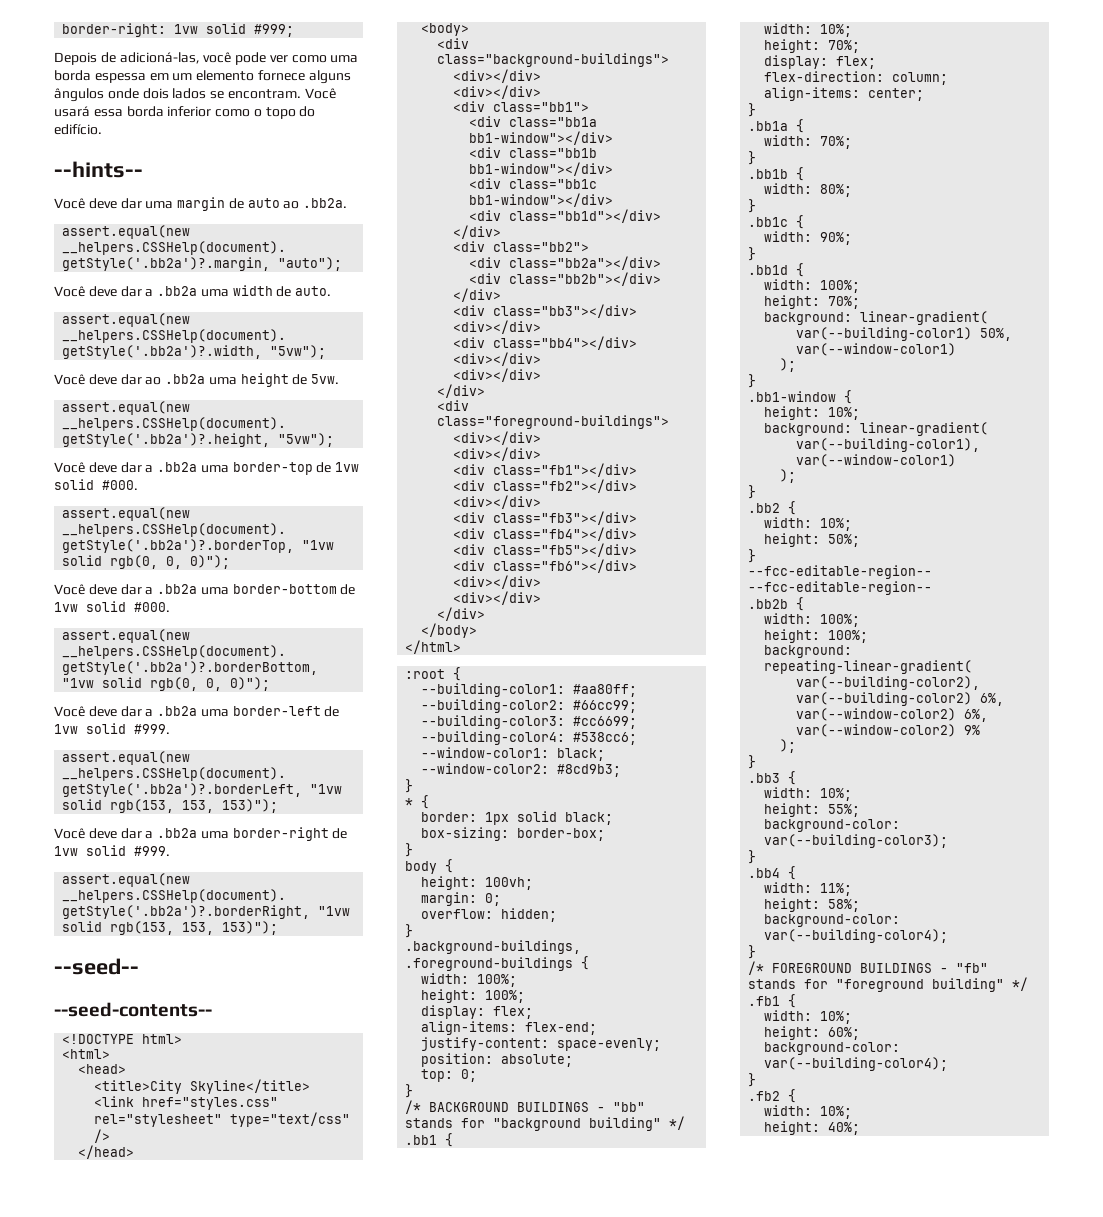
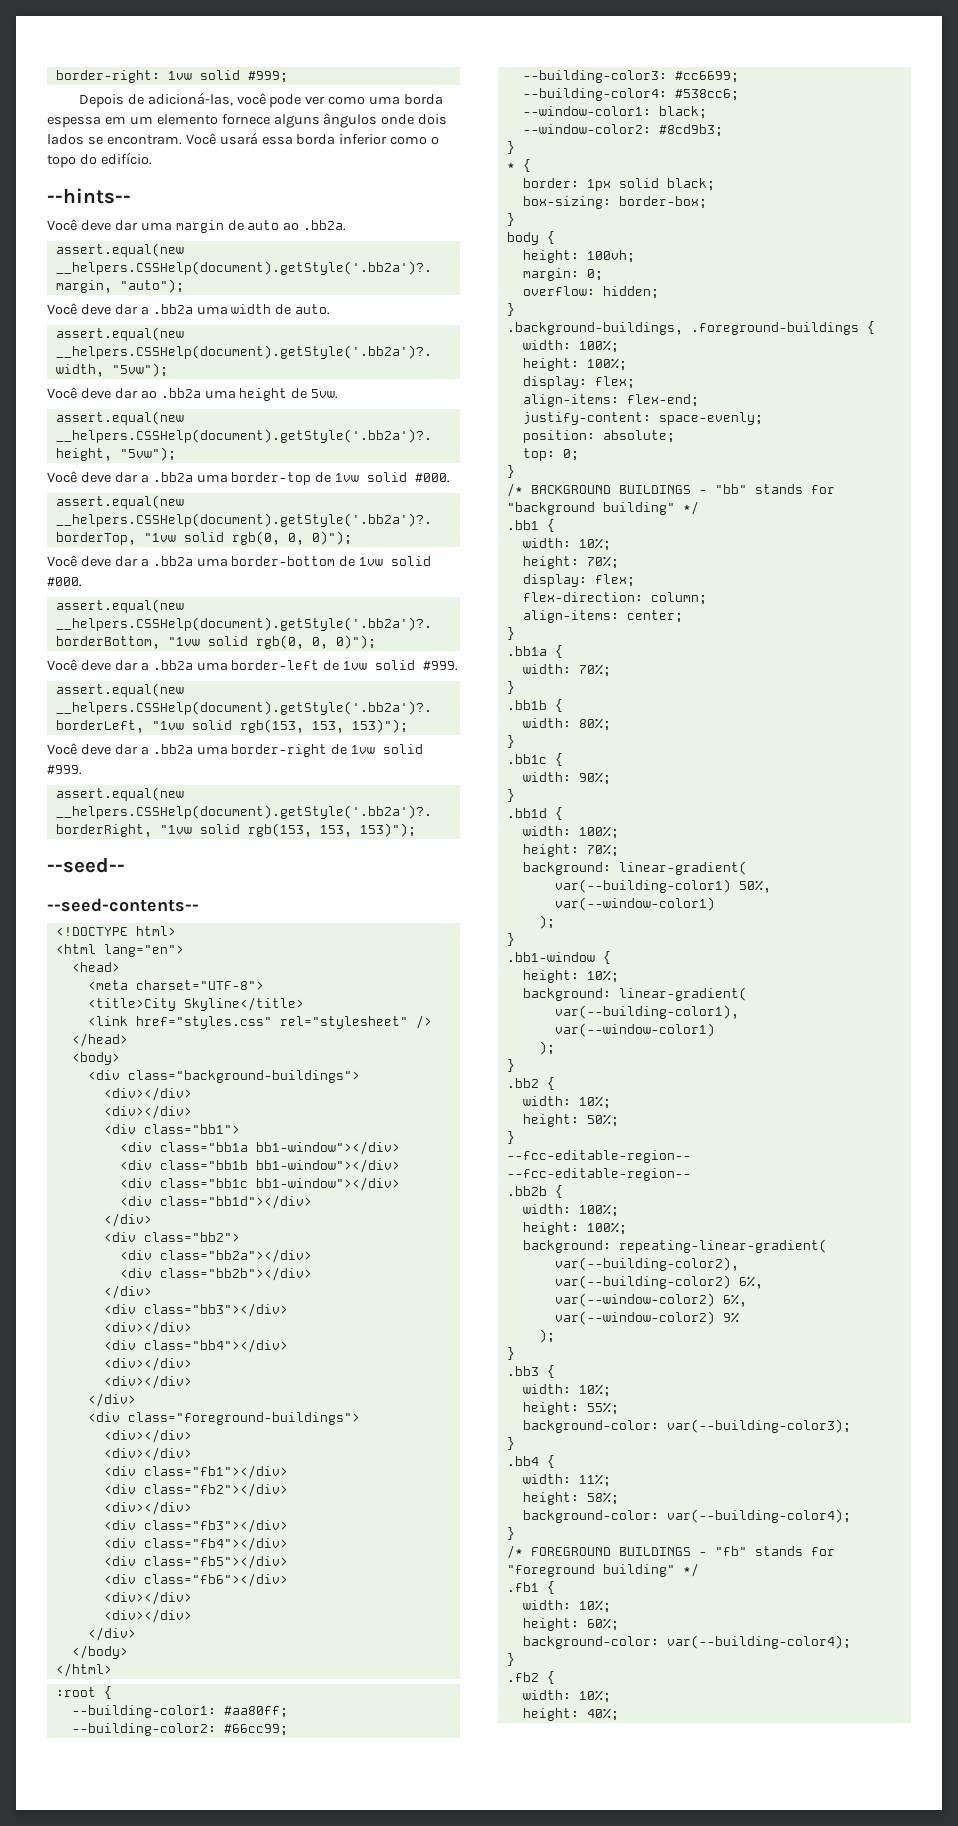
- <html>
+ <html lang="en">
+ <meta charset="UTF-8">
- <link href="styles.css" rel="stylesheet" type="text/css" />
+ <link href="styles.css" rel="stylesheet" />

